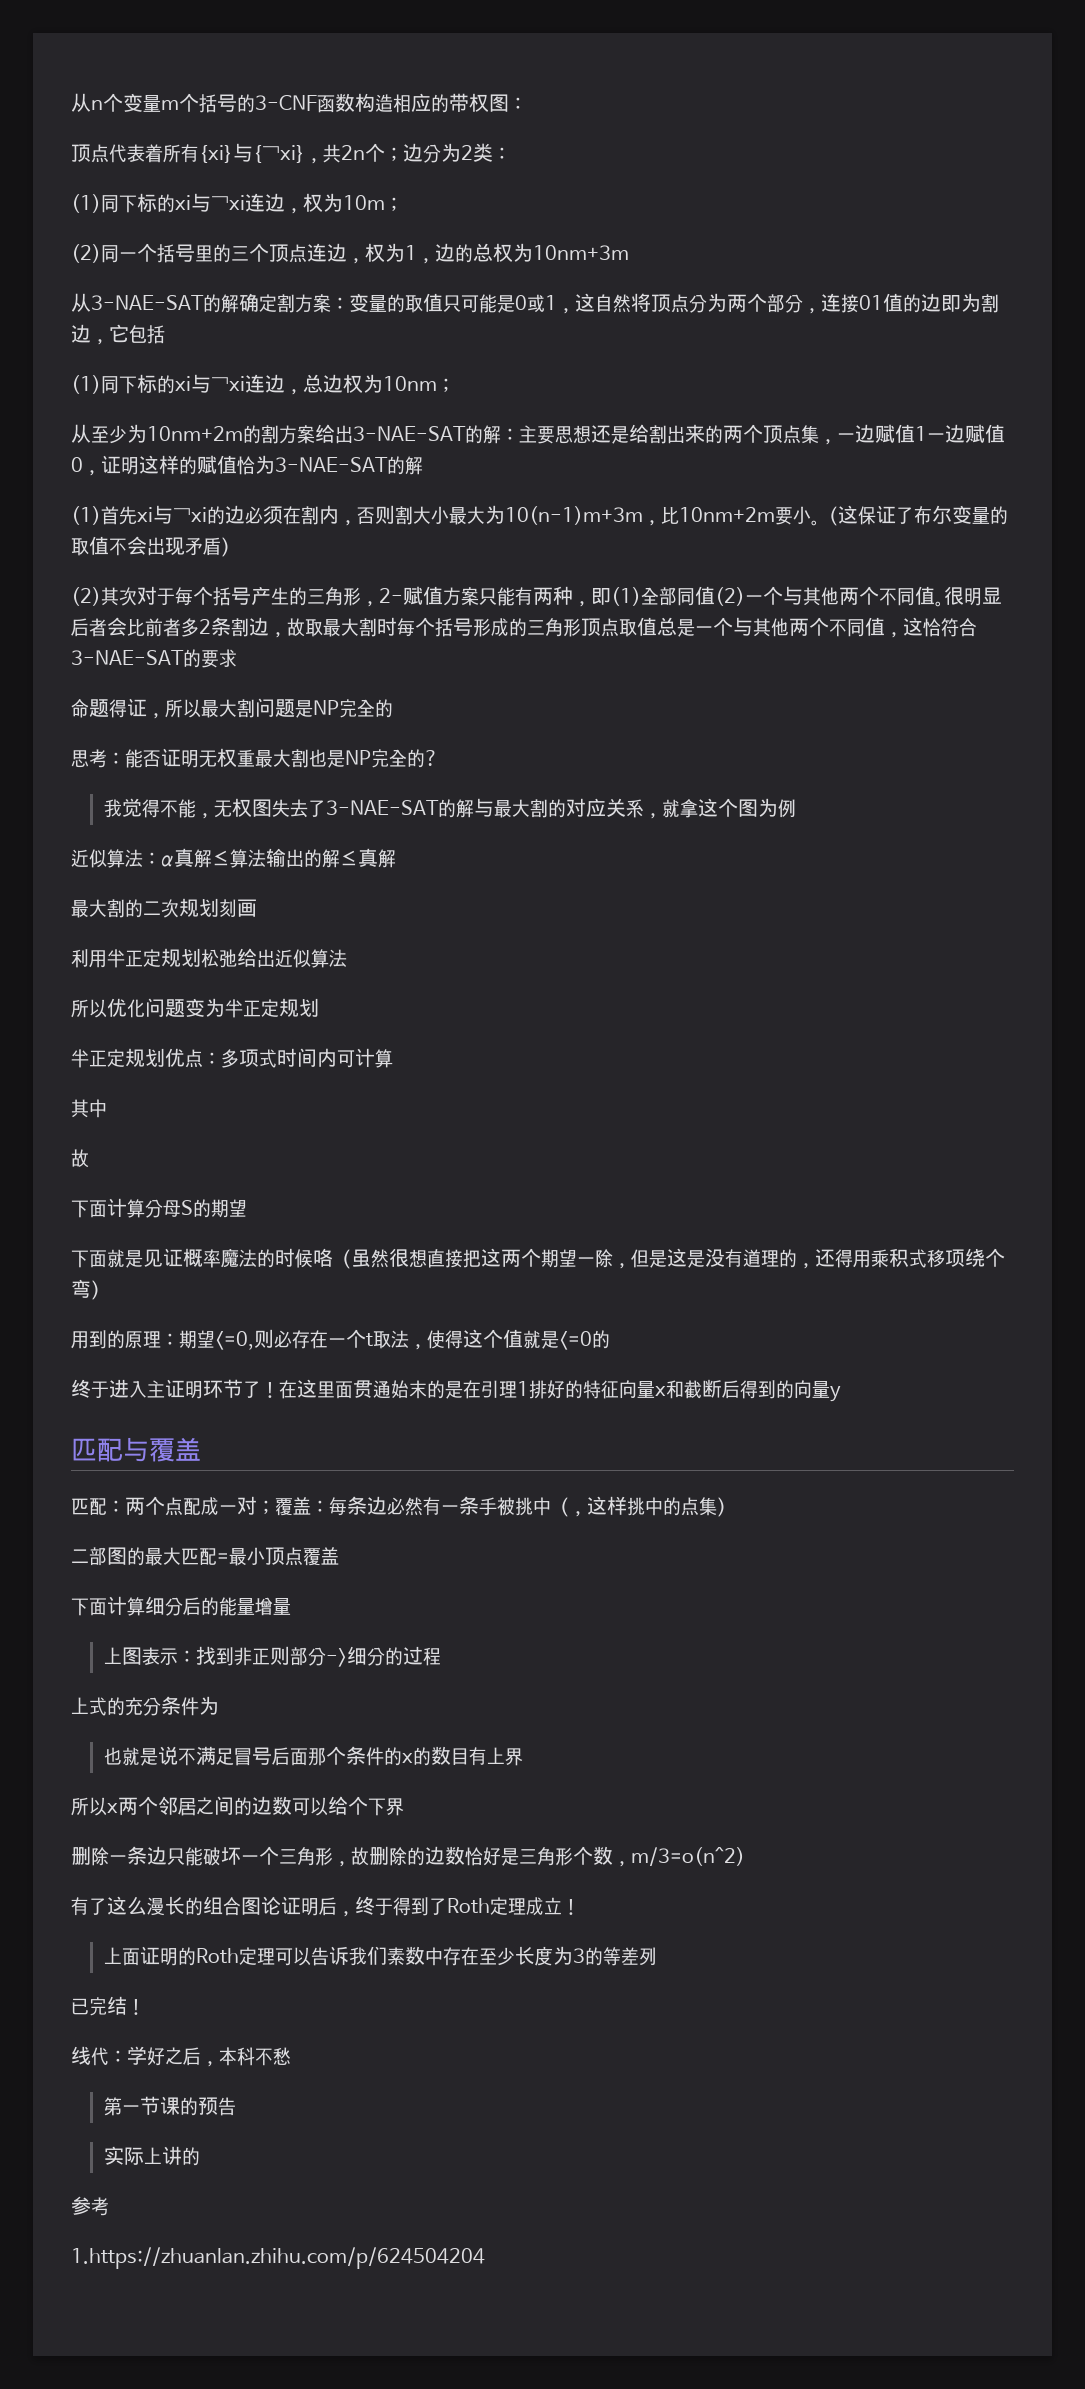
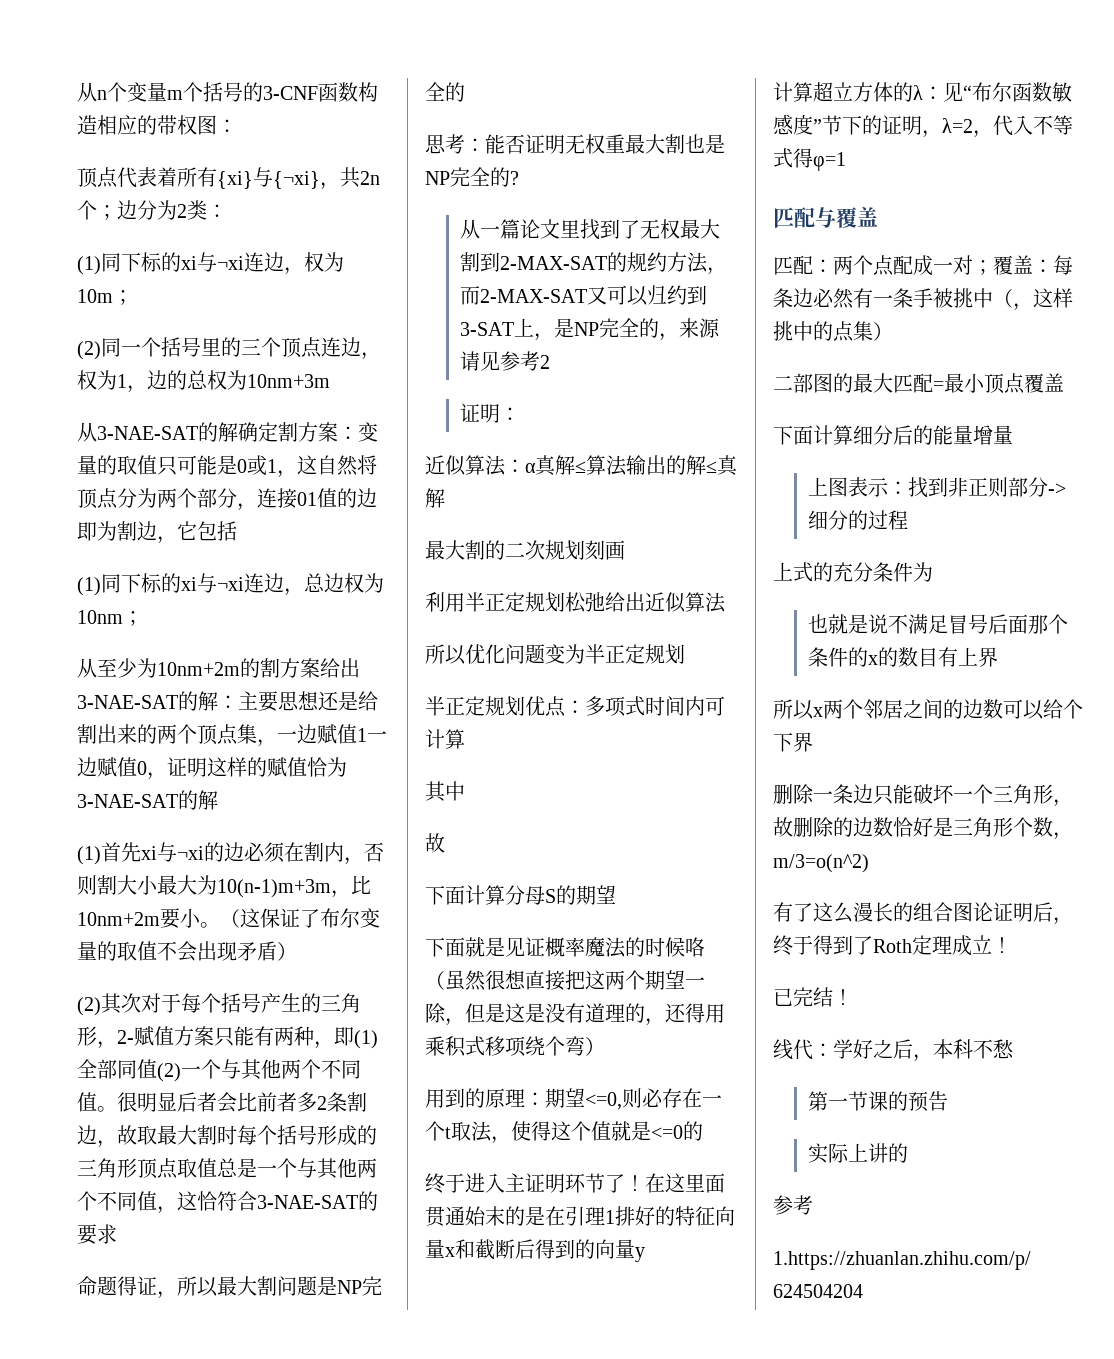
- 我觉得不能，无权图失去了3-NAE-SAT的解与最大割的对应关系，就拿这个图为例
+ 从一篇论文里找到了无权最大割到2-MAX-SAT的规约方法，而2-MAX-SAT又可以归约到3-SAT上，是NP完全的，来源请见参考2
+ 证明：
+ 计算超立方体的λ：见“布尔函数敏感度”节下的证明，λ=2，代入不等式得φ=1
- 上面证明的Roth定理可以告诉我们素数中存在至少长度为3的等差列

